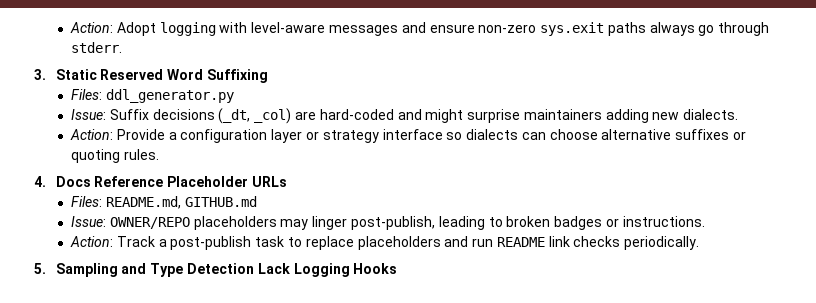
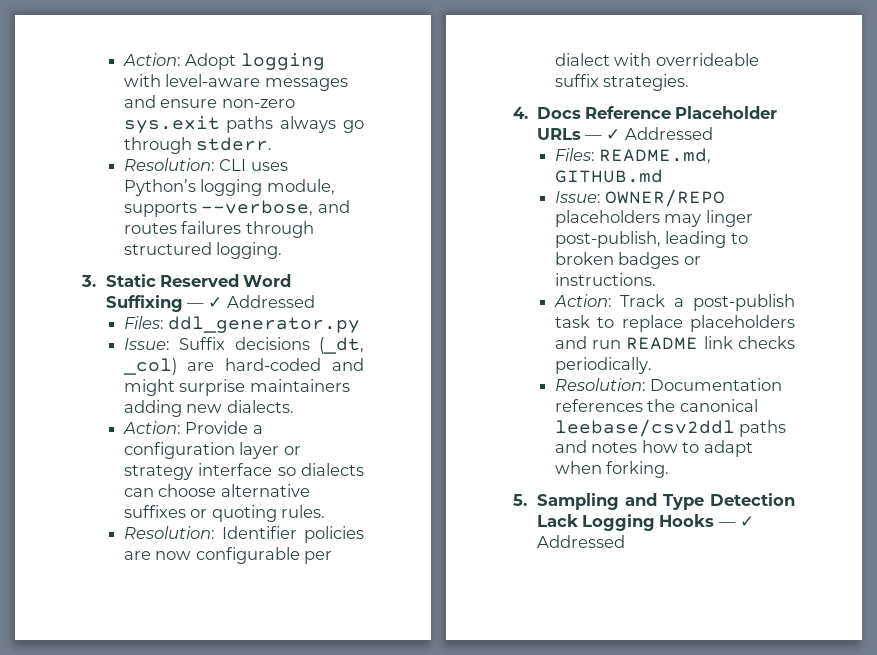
+ Resolution: CLI uses Python’s logging module, supports --verbose, and routes failures through structured logging.
- 3. Static Reserved Word Suffixing
+ 3. Static Reserved Word Suffixing — ✓ Addressed
+ Resolution: Identifier policies are now configurable per dialect with overrideable suffix strategies.
- 4. Docs Reference Placeholder URLs
+ 4. Docs Reference Placeholder URLs — ✓ Addressed
+ Resolution: Documentation references the canonical leebase/csv2ddl paths and notes how to adapt when forking.
- 5. Sampling and Type Detection Lack Logging Hooks
+ 5. Sampling and Type Detection Lack Logging Hooks — ✓ Addressed

